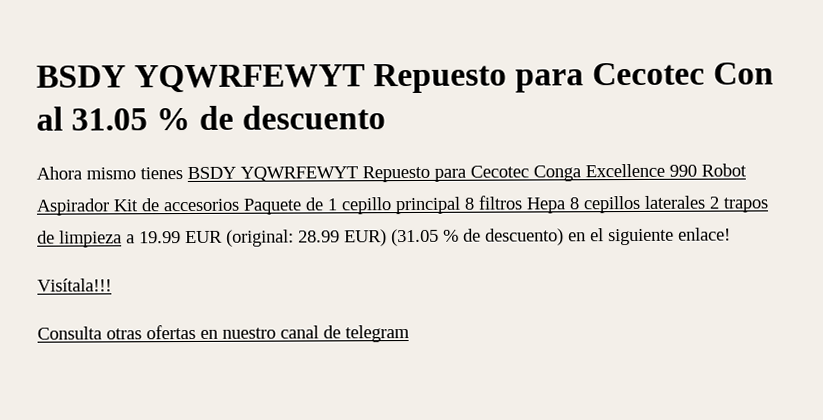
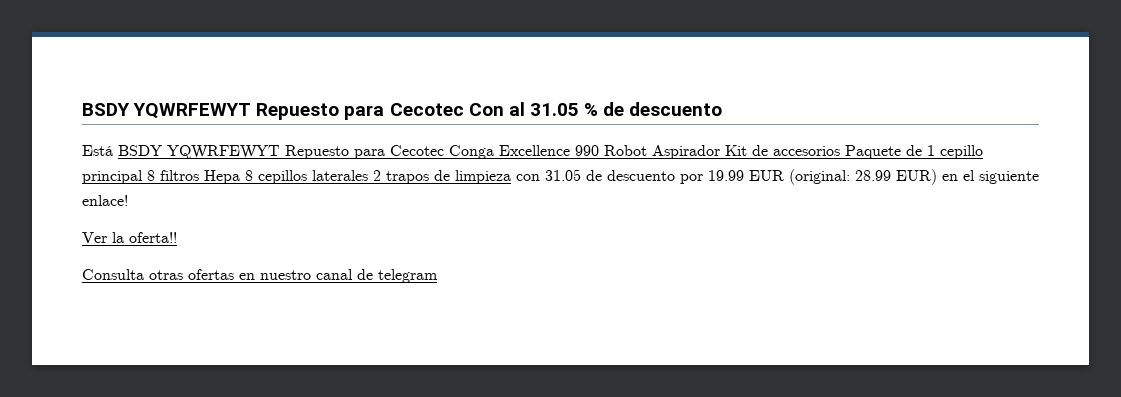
- Ahora mismo tienes BSDY YQWRFEWYT Repuesto para Cecotec Conga Excellence 990 Robot Aspirador Kit de accesorios Paquete de 1 cepillo principal 8 filtros Hepa 8 cepillos laterales 2 trapos de limpieza a 19.99 EUR (original: 28.99 EUR) (31.05 % de descuento) en el siguiente enlace!
+ Está BSDY YQWRFEWYT Repuesto para Cecotec Conga Excellence 990 Robot Aspirador Kit de accesorios Paquete de 1 cepillo principal 8 filtros Hepa 8 cepillos laterales 2 trapos de limpieza con 31.05 de descuento por 19.99 EUR (original: 28.99 EUR) en el siguiente enlace!
- Visítala!!!
+ Ver la oferta!!

